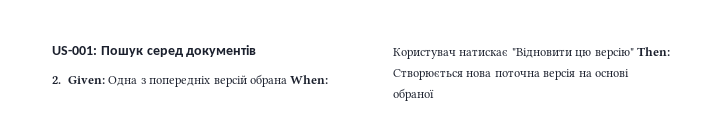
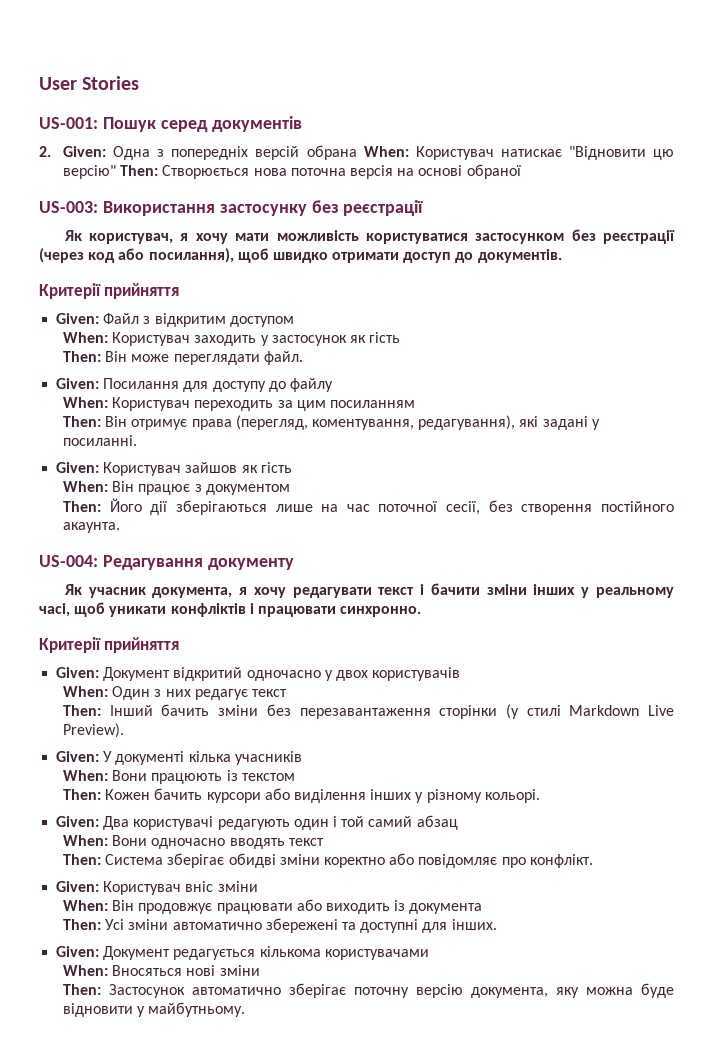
+ User Stories
+ US-003: Використання застосунку без реєстрації
+ Як користувач, я хочу мати можливість користуватися застосунком без реєстрації (через код або посилання), щоб швидко отримати доступ до документів.
+ Критерії прийняття
+ Given: Файл з відкритим доступом
+ When: Користувач заходить у застосунок як гість
+ Then: Він може переглядати файл.
+ Given: Посилання для доступу до файлу
+ When: Користувач переходить за цим посиланням
+ Then: Він отримує права (перегляд, коментування, редагування), які задані у посиланні.
+ Given: Користувач зайшов як гість
+ When: Він працює з документом
+ Then: Його дії зберігаються лише на час поточної сесії, без створення постійного акаунта.
+ US-004: Редагування документу
+ Як учасник документа, я хочу редагувати текст і бачити зміни інших у реальному часі, щоб уникати конфліктів і працювати синхронно.
+ Критерії прийняття
+ Given: Документ відкритий одночасно у двох користувачів
+ When: Один з них редагує текст
+ Then: Інший бачить зміни без перезавантаження сторінки (у стилі Markdown Live Preview).
+ Given: У документі кілька учасників
+ When: Вони працюють із текстом
+ Then: Кожен бачить курсори або виділення інших у різному кольорі.
+ Given: Два користувачі редагують один і той самий абзац
+ When: Вони одночасно вводять текст
+ Then: Система зберігає обидві зміни коректно або повідомляє про конфлікт.
+ Given: Користувач вніс зміни
+ When: Він продовжує працювати або виходить із документа
+ Then: Усі зміни автоматично збережені та доступні для інших.
+ Given: Документ редагується кількома користувачами
+ When: Вносяться нові зміни
+ Then: Застосунок автоматично зберігає поточну версію документа, яку можна буде відновити у майбутньому.

